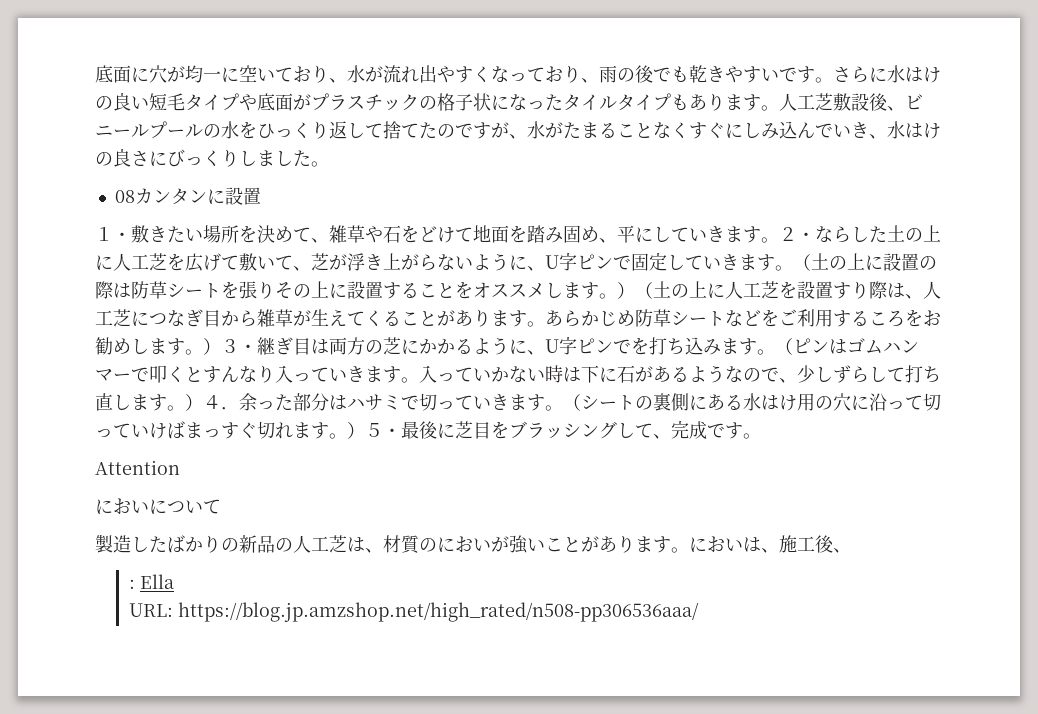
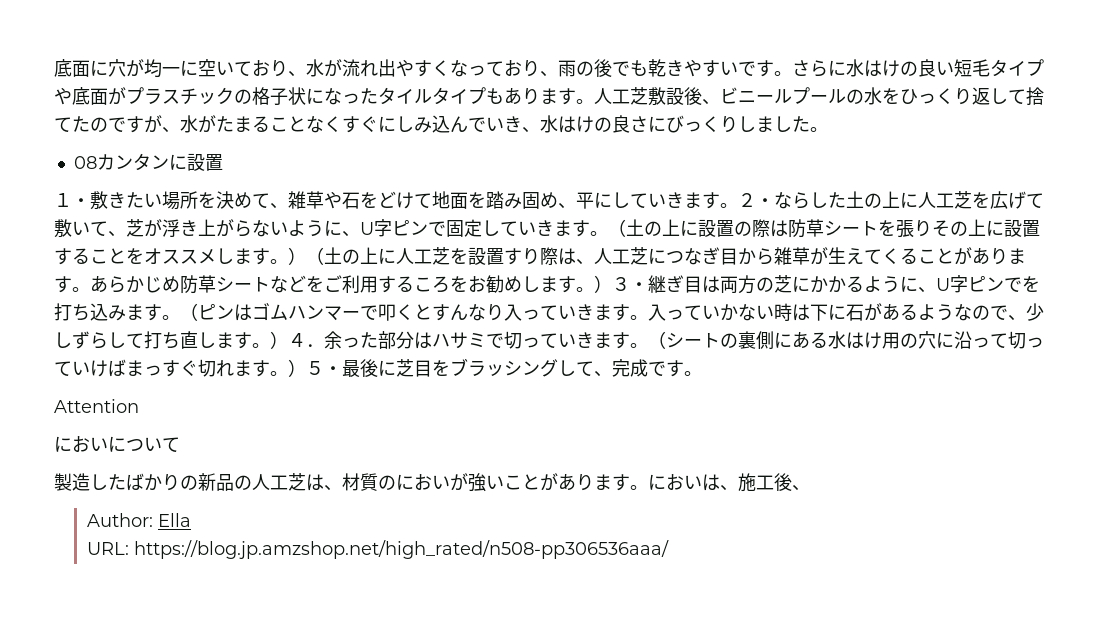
- : Ella
+ Author: Ella

